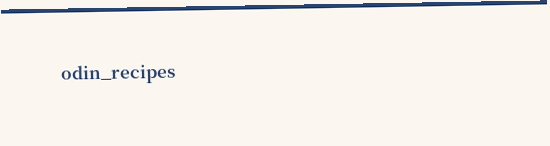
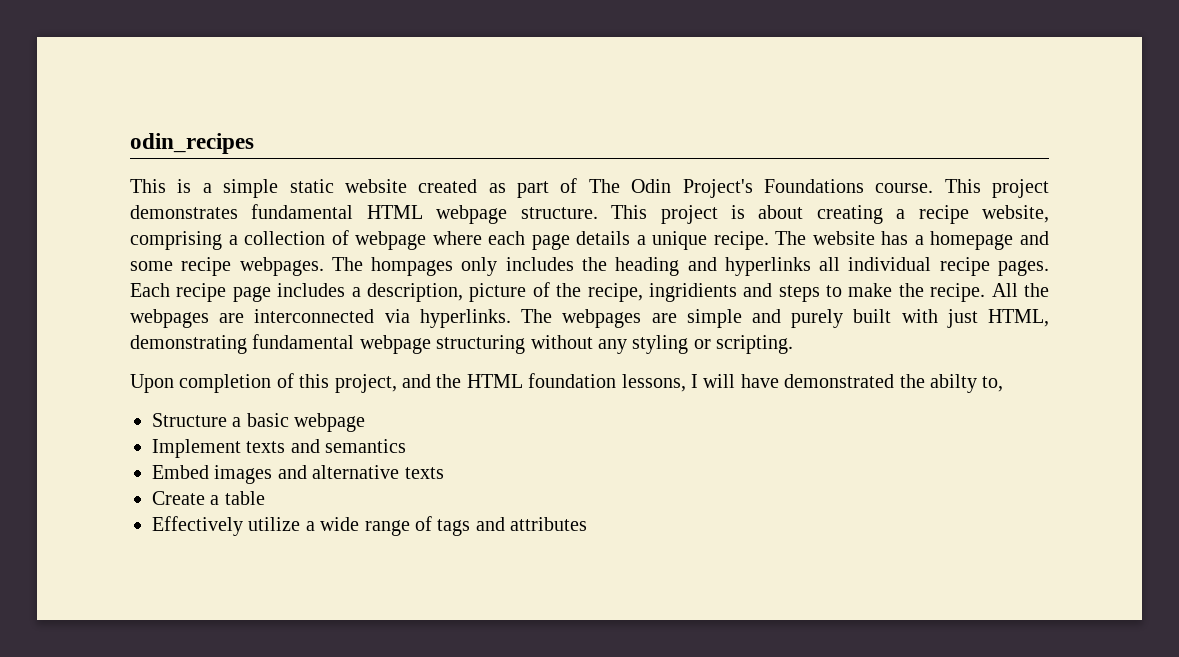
+ This is a simple static website created as part of The Odin Project's Foundations course. This project demonstrates fundamental HTML webpage structure. This project is about creating a recipe website, comprising a collection of webpage where each page details a unique recipe. The website has a homepage and some recipe webpages. The hompages only includes the heading and hyperlinks all individual recipe pages. Each recipe page includes a description, picture of the recipe, ingridients and steps to make the recipe. All the webpages are interconnected via hyperlinks. The webpages are simple and purely built with just HTML, demonstrating fundamental webpage structuring without any styling or scripting.
+ Upon completion of this project, and the HTML foundation lessons, I will have demonstrated the abilty to,
+ Structure a basic webpage
+ Implement texts and semantics
+ Embed images and alternative texts
+ Create a table
+ Effectively utilize a wide range of tags and attributes

